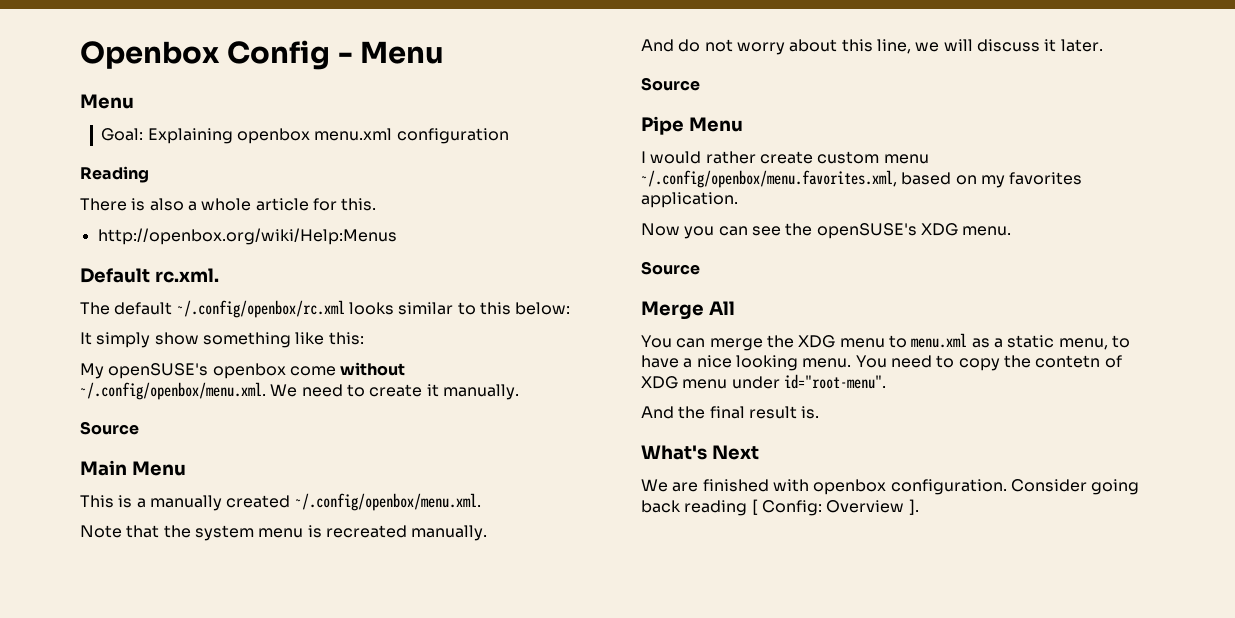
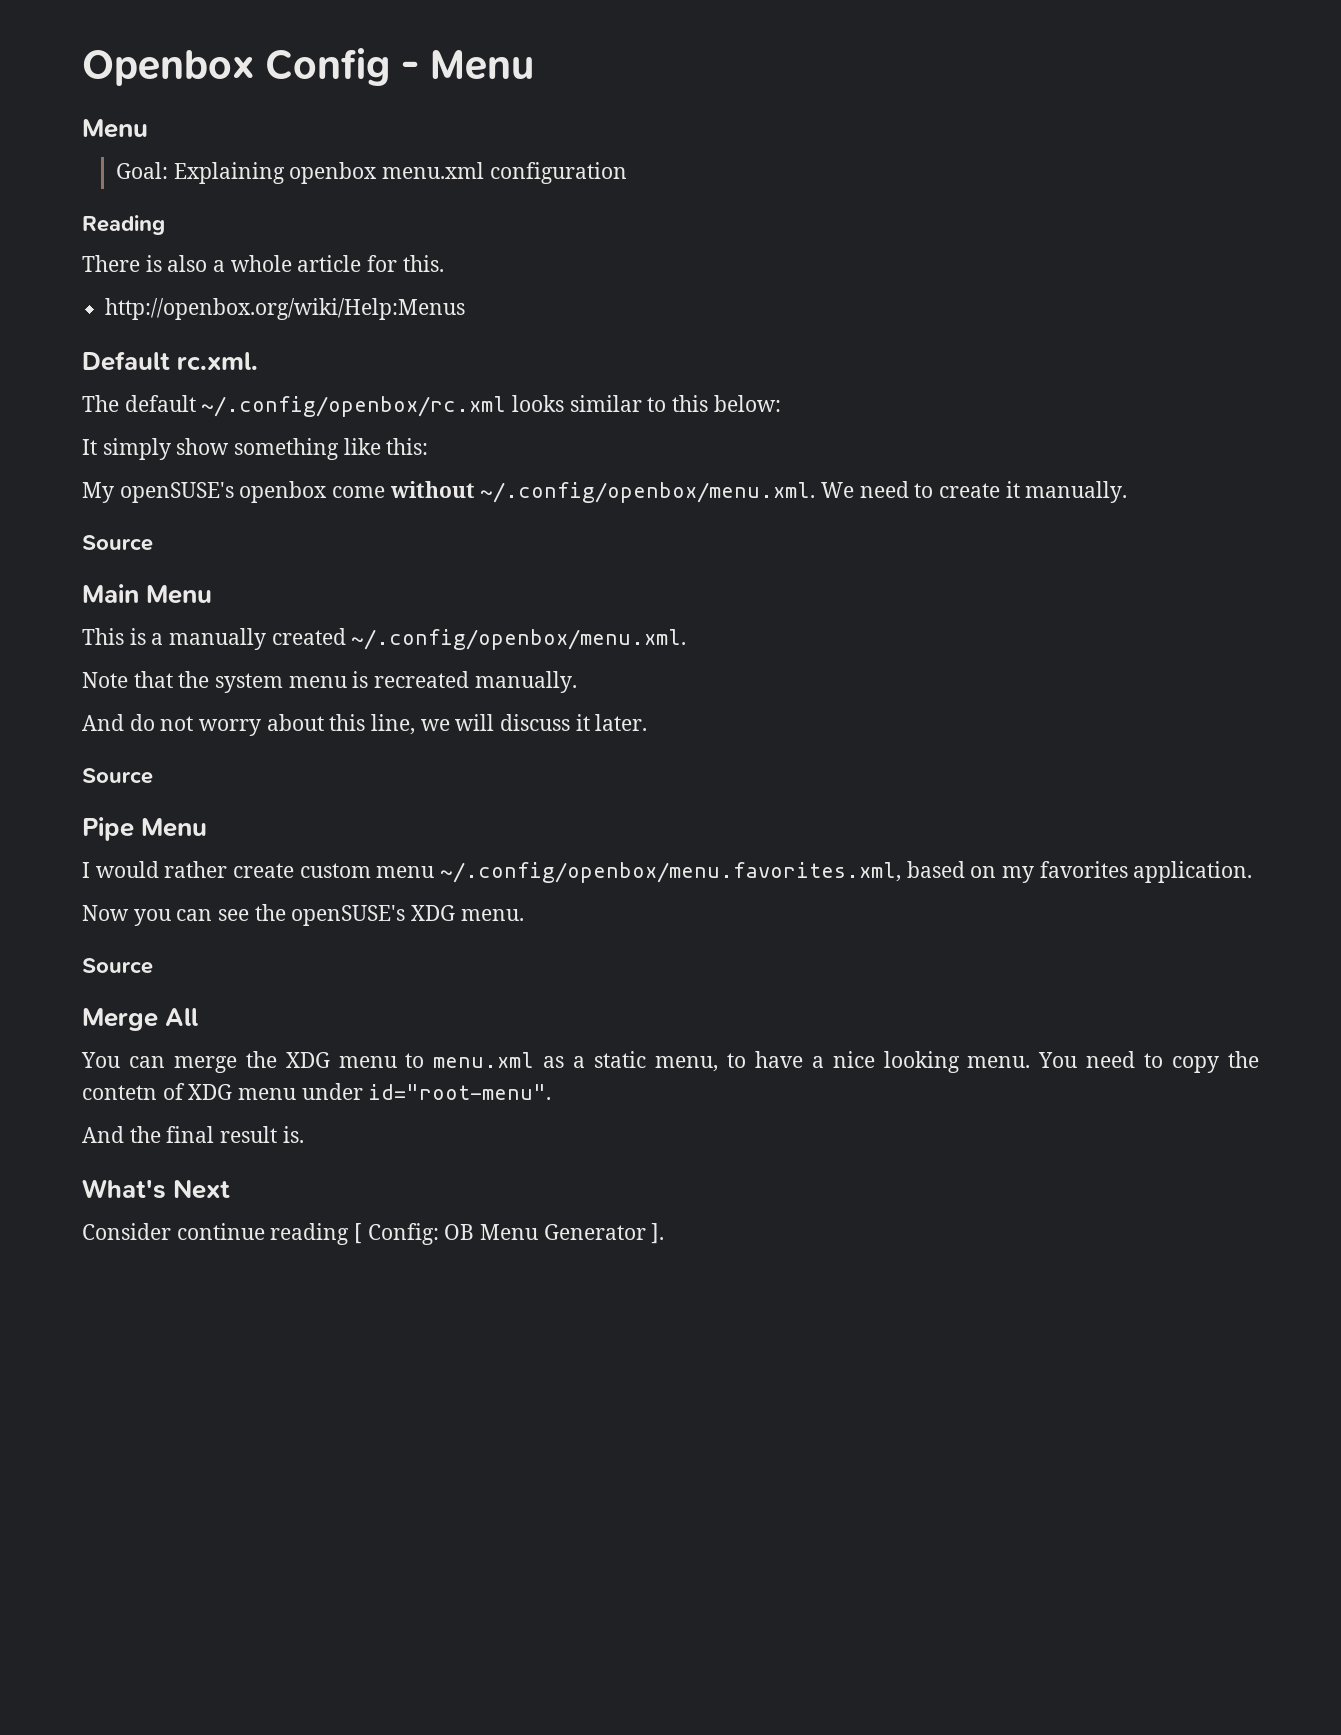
- We are finished with openbox configuration. Consider going back reading [ Config: Overview ].
+ Consider continue reading [ Config: OB Menu Generator ].

